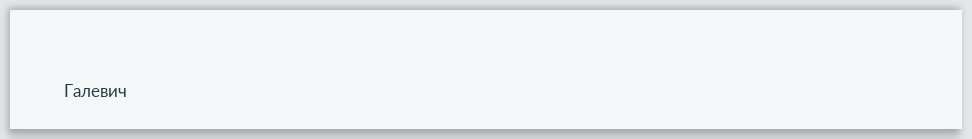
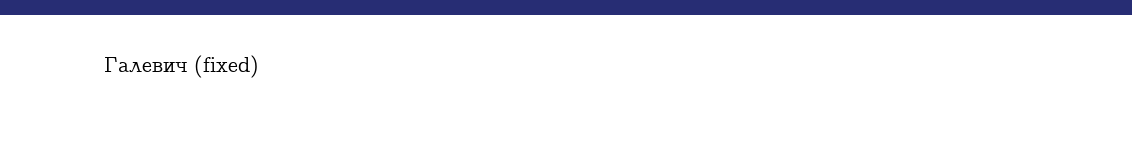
- Галевич
+ Галевич (fixed)

